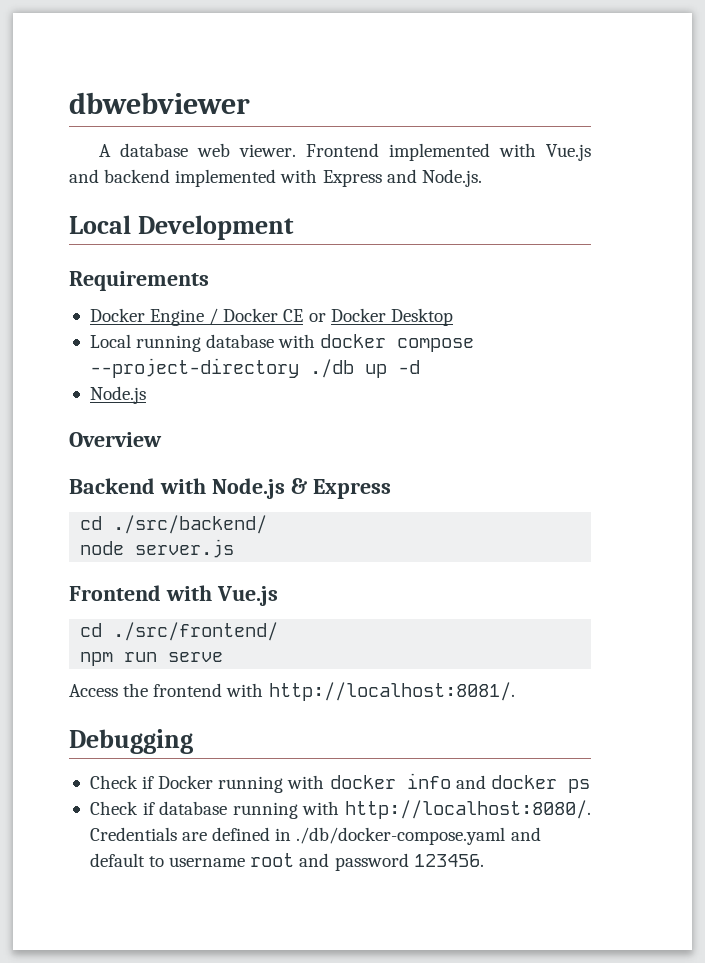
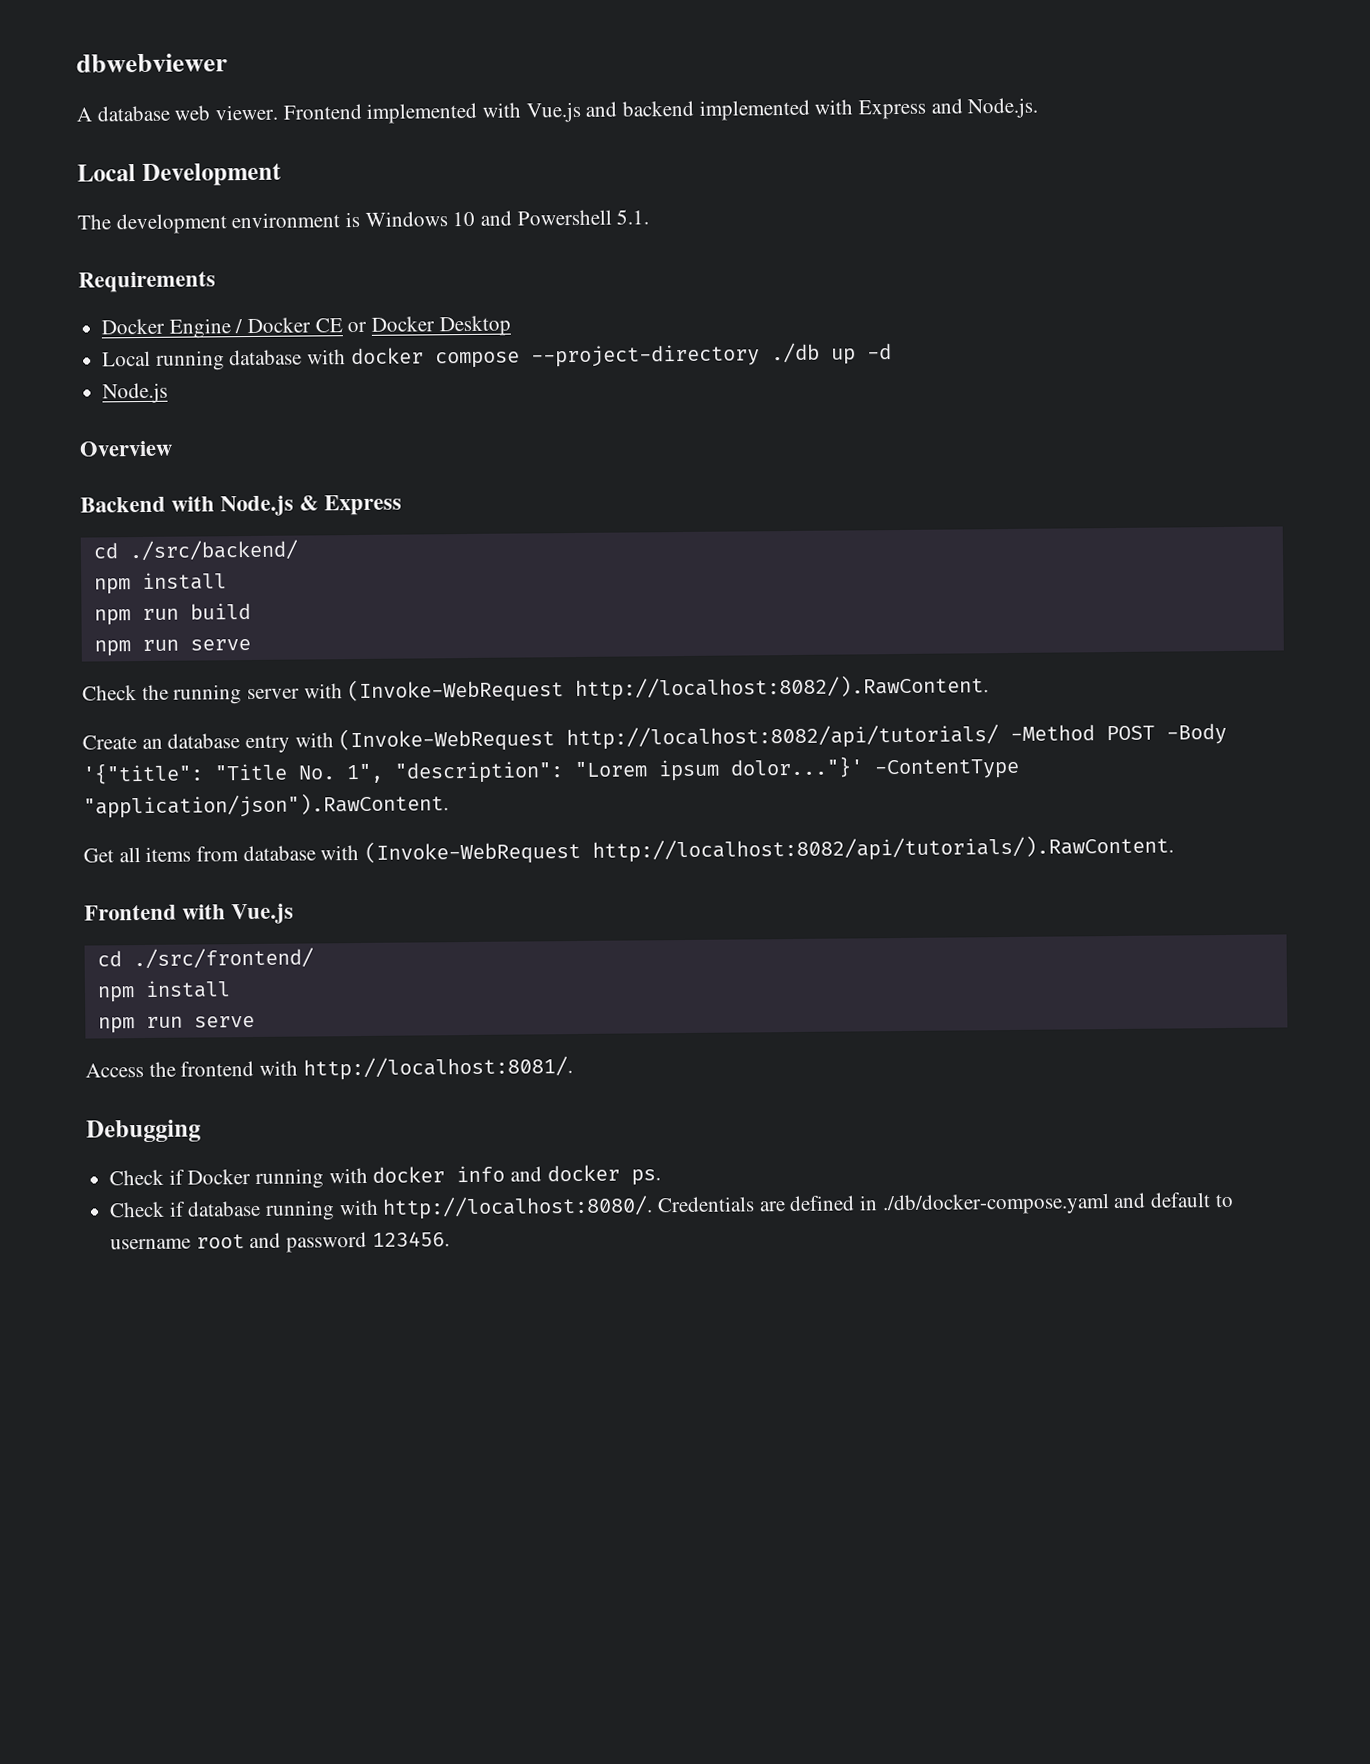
+ The development environment is Windows 10 and Powershell 5.1.
  cd ./src/backend/
- node server.js
+ npm install
+ npm run build
+ npm run serve
+ Check the running server with (Invoke-WebRequest http://localhost:8082/).RawContent.
+ Create an database entry with (Invoke-WebRequest http://localhost:8082/api/tutorials/ -Method POST -Body '{"title": "Title No. 1", "description": "Lorem ipsum dolor..."}' -ContentType "application/json").RawContent.
+ Get all items from database with (Invoke-WebRequest http://localhost:8082/api/tutorials/).RawContent.
  cd ./src/frontend/
+ npm install
- Check if Docker running with docker info and docker ps
+ Check if Docker running with docker info and docker ps.

